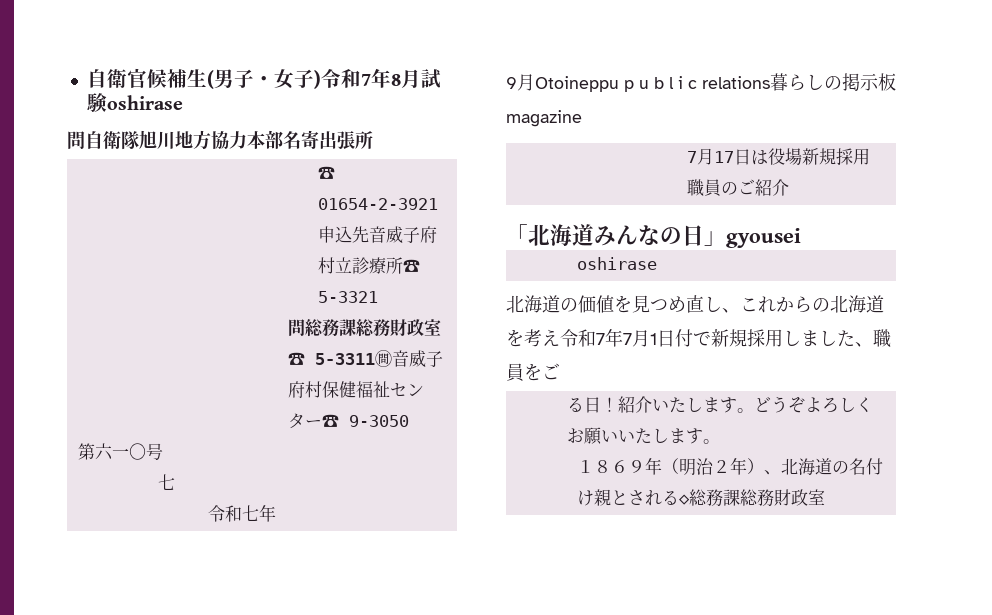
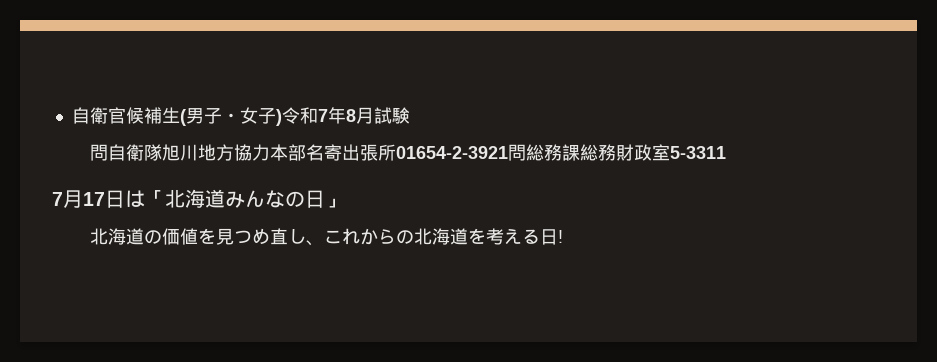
- 自衛官候補生(男子・女子)令和7年8月試験oshirase
+ 自衛官候補生(男子・女子)令和7年8月試験
- 問自衛隊旭川地方協力本部名寄出張所
- ☎ 01654-2-3921申込先音威子府村立診療所☎ 5-3321
- 問総務課総務財政室☎ 5-3311㉄音威子府村保健福祉センター☎ 9-3050
- 第六一〇号
- 七
- 令和七年
- 9月Otoineppu p u b l i c relations暮らしの掲示板magazine
- 7月17日は役場新規採用職員のご紹介
- 「北海道みんなの日」gyousei
- oshirase
+ 問自衛隊旭川地方協力本部名寄出張所01654-2-3921問総務課総務財政室5-3311
+ 7月17日は「北海道みんなの日」
- 北海道の価値を見つめ直し、これからの北海道を考え令和7年7月1日付で新規採用しました、職員をご
- る日！紹介いたします。どうぞよろしくお願いいたします。
- １８６９年（明治２年）、北海道の名付け親とされる◇総務課総務財政室
+ 北海道の価値を見つめ直し、これからの北海道を考える日!

